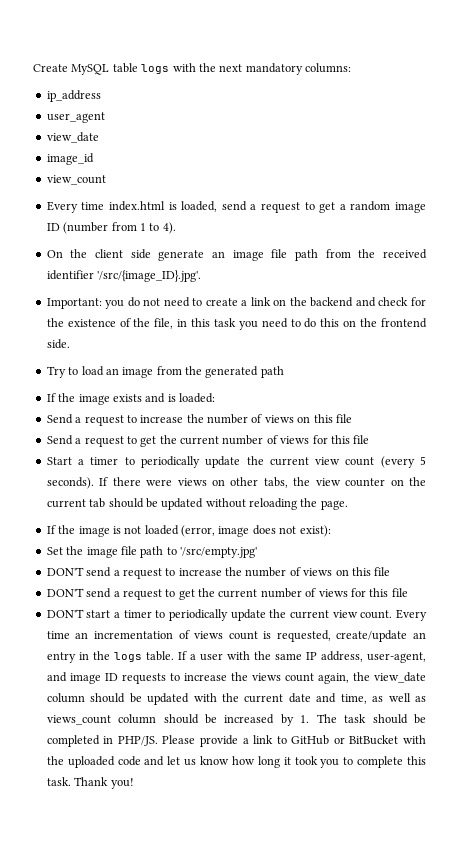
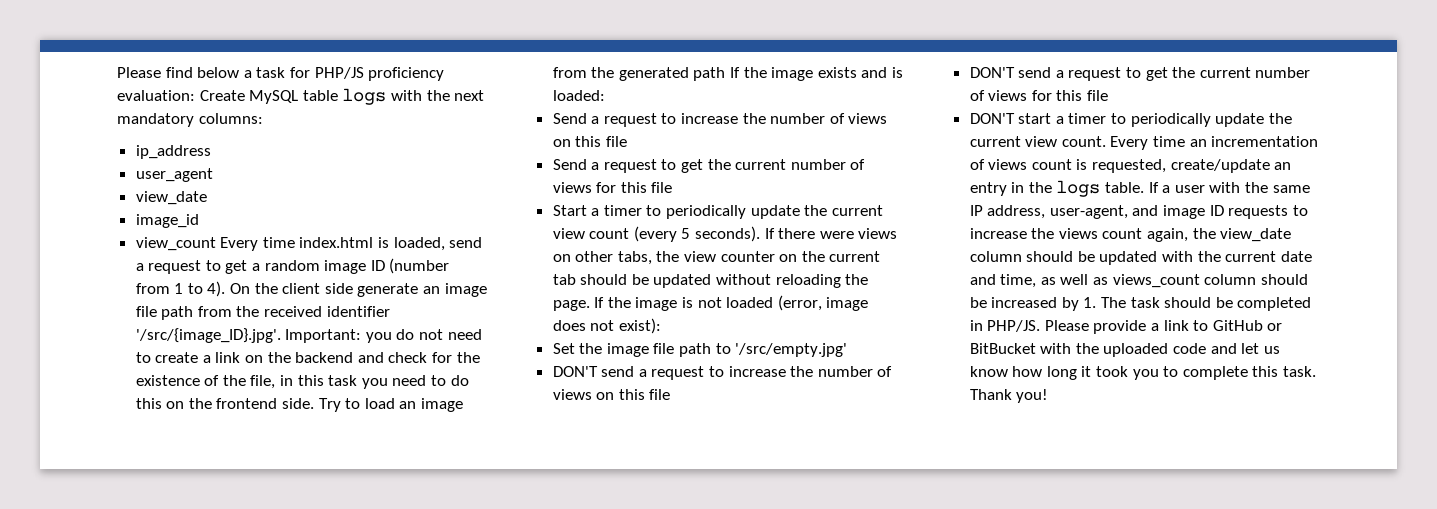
- Create MySQL table logs with the next mandatory columns:
+ Please find below a task for PHP/JS proficiency evaluation: Create MySQL table logs with the next mandatory columns:
- view_count
- Every time index.html is loaded, send a request to get a random image ID (number from 1 to 4).
- On the client side generate an image file path from the received identifier '/src/{image_ID}.jpg'.
- Important:
+ view_count Every time index.html is loaded, send a request to get a random image ID (number from 1 to 4). On the client side generate an image file path from the received identifier '/src/{image_ID}.jpg'. Important:
- you do not need to create a link on the backend and check for the existence of the file, in this task you need to do this on the frontend side.
- Try to load an image from the generated path
- If the image exists and is loaded:
+ you do not need to create a link on the backend and check for the existence of the file, in this task you need to do this on the frontend side. Try to load an image from the generated path If the image exists and is loaded:
- If there were views on other tabs, the view counter on the current tab should be updated without reloading the page.
- If the image is not loaded (error, image does not exist):
+ If there were views on other tabs, the view counter on the current tab should be updated without reloading the page. If the image is not loaded (error, image does not exist):

